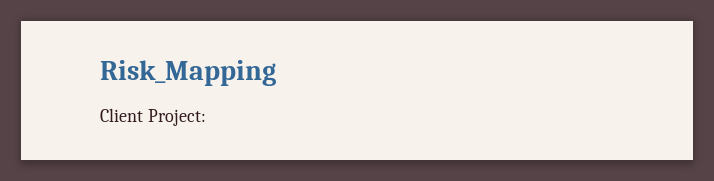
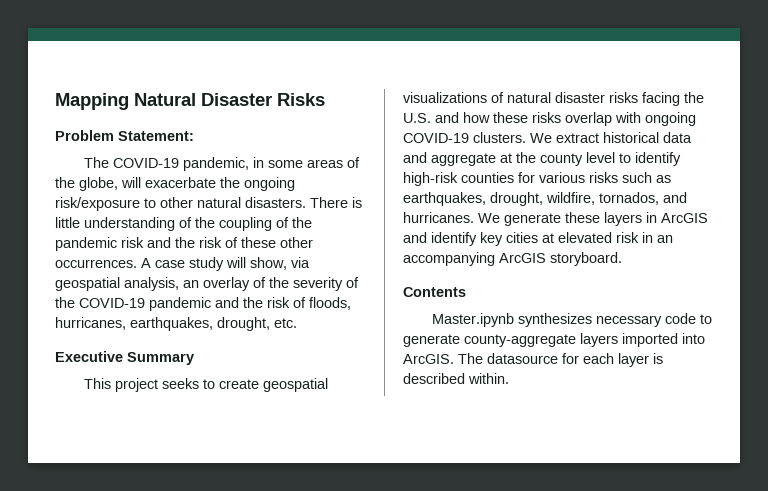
- Risk_Mapping
- Client Project:
+ Mapping Natural Disaster Risks
+ Problem Statement:
+ The COVID-19 pandemic, in some areas of the globe, will exacerbate the ongoing risk/exposure to other natural disasters. There is little understanding of the coupling of the pandemic risk and the risk of these other occurrences. A case study will show, via geospatial analysis, an overlay of the severity of the COVID-19 pandemic and the risk of floods, hurricanes, earthquakes, drought, etc.
+ Executive Summary
+ This project seeks to create geospatial visualizations of natural disaster risks facing the U.S. and how these risks overlap with ongoing COVID-19 clusters. We extract historical data and aggregate at the county level to identify high-risk counties for various risks such as earthquakes, drought, wildfire, tornados, and hurricanes. We generate these layers in ArcGIS and identify key cities at elevated risk in an accompanying ArcGIS storyboard.
+ Contents
+ Master.ipynb synthesizes necessary code to generate county-aggregate layers imported into ArcGIS. The datasource for each layer is described within.

